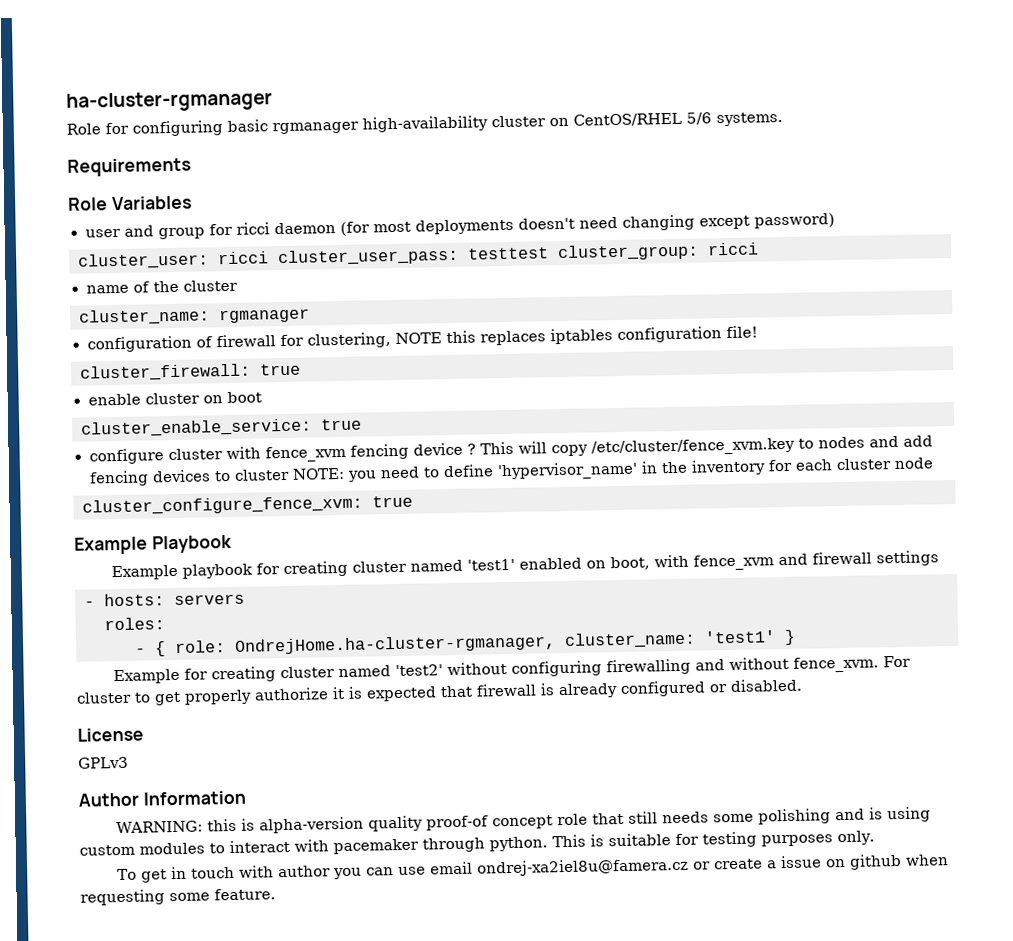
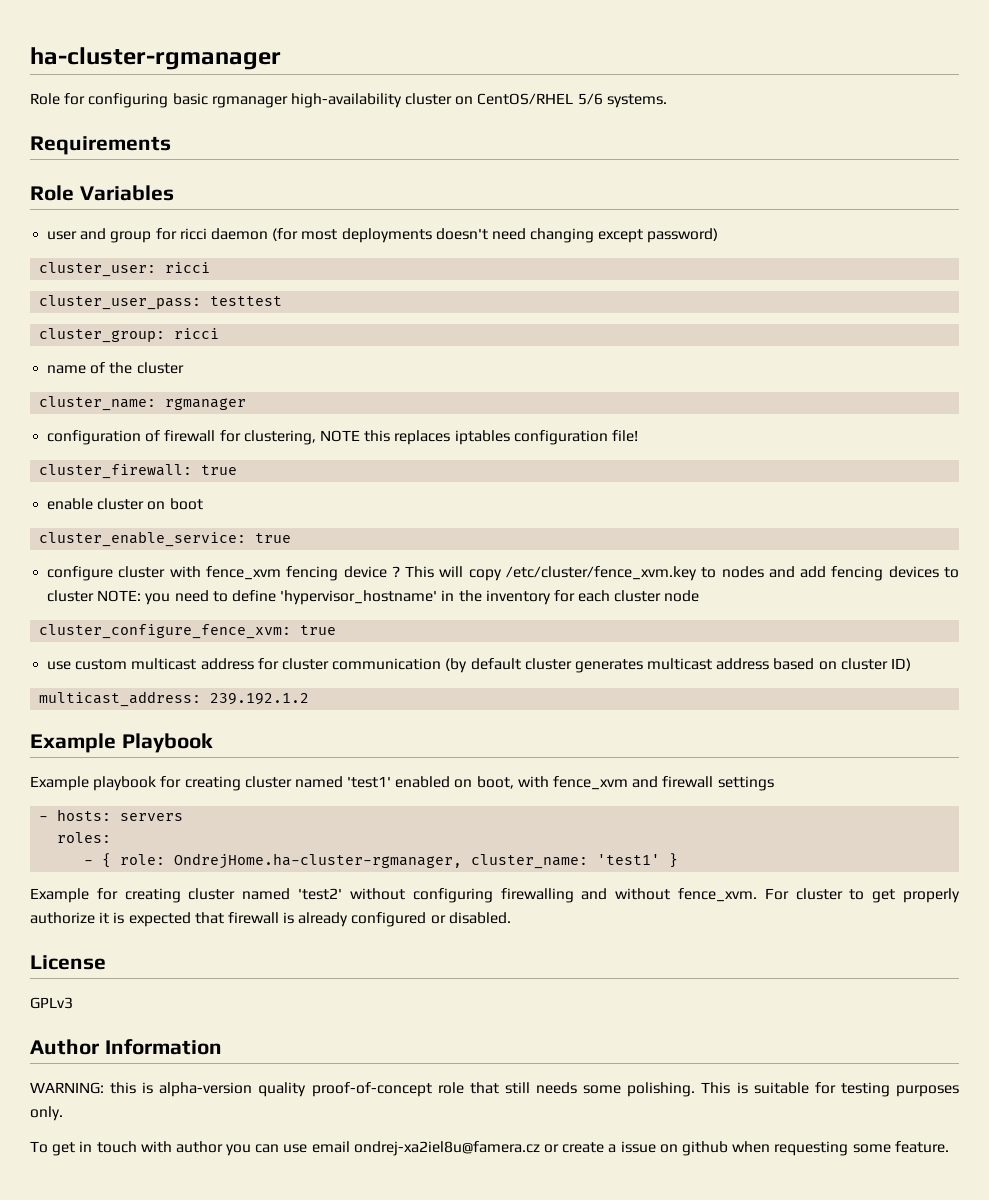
- cluster_user: ricci cluster_user_pass: testtest cluster_group: ricci
+ cluster_user: ricci
+ cluster_user_pass: testtest
+ cluster_group: ricci
- This will copy /etc/cluster/fence_xvm.key to nodes and add fencing devices to cluster NOTE: you need to define 'hypervisor_name' in the inventory for each cluster node
+ This will copy /etc/cluster/fence_xvm.key to nodes and add fencing devices to cluster NOTE: you need to define 'hypervisor_hostname' in the inventory for each cluster node
+ use custom multicast address for cluster communication (by default cluster generates multicast address based on cluster ID)
+ multicast_address: 239.192.1.2
- WARNING: this is alpha-version quality proof-of concept role that still needs some polishing and is using custom modules to interact with pacemaker through python.
+ WARNING: this is alpha-version quality proof-of-concept role that still needs some polishing.

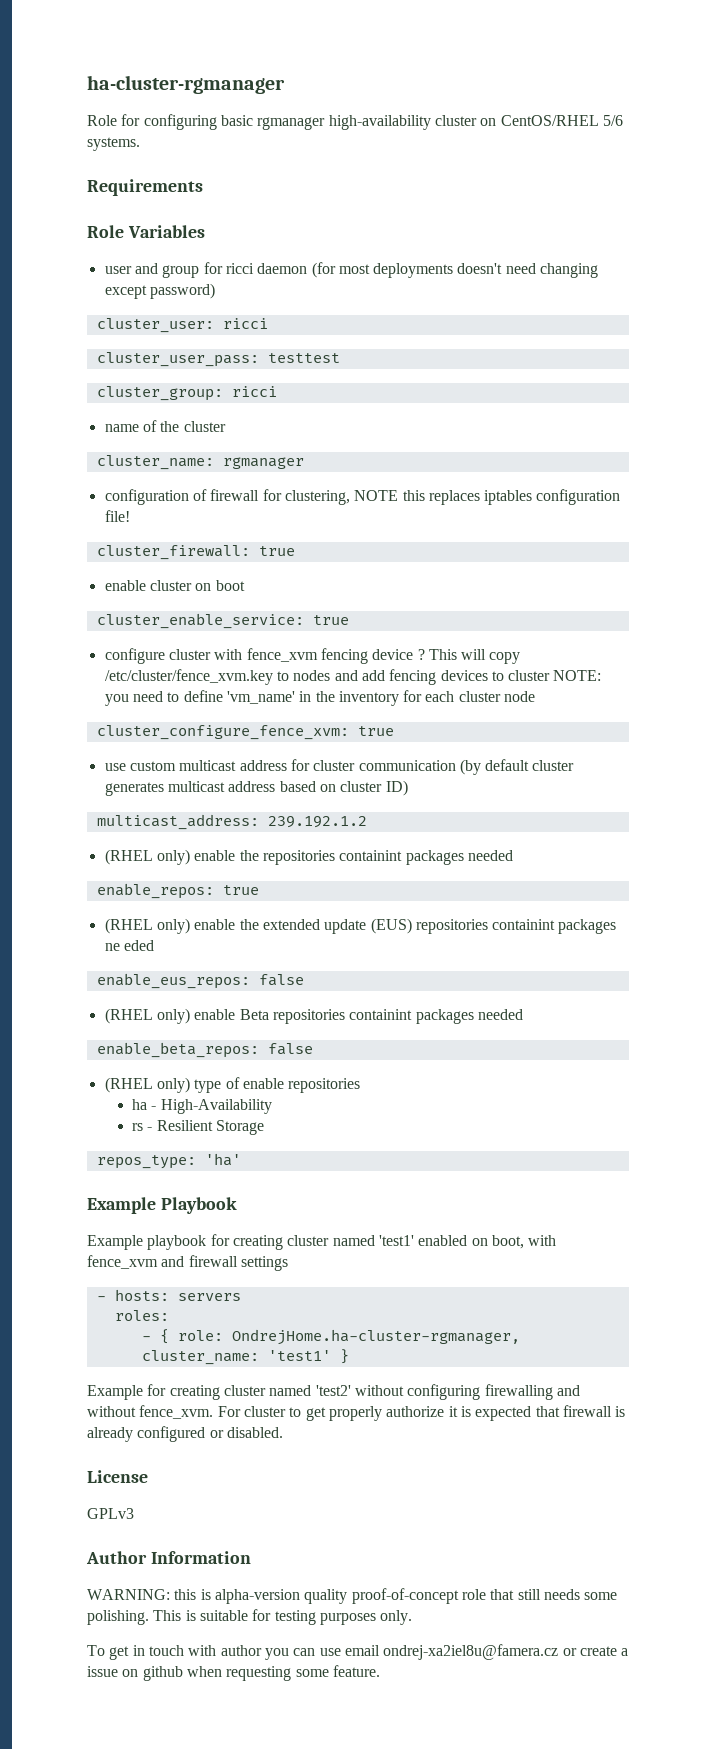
- This will copy /etc/cluster/fence_xvm.key to nodes and add fencing devices to cluster NOTE: you need to define 'hypervisor_hostname' in the inventory for each cluster node
+ This will copy /etc/cluster/fence_xvm.key to nodes and add fencing devices to cluster NOTE: you need to define 'vm_name' in the inventory for each cluster node
+ (RHEL only) enable the repositories containint packages needed
+ enable_repos: true
+ (RHEL only) enable the extended update (EUS) repositories containint packages ne eded
+ enable_eus_repos: false
+ (RHEL only) enable Beta repositories containint packages needed
+ enable_beta_repos: false
+ (RHEL only) type of enable repositories
+ ha - High-Availability
+ rs - Resilient Storage
+ repos_type: 'ha'

